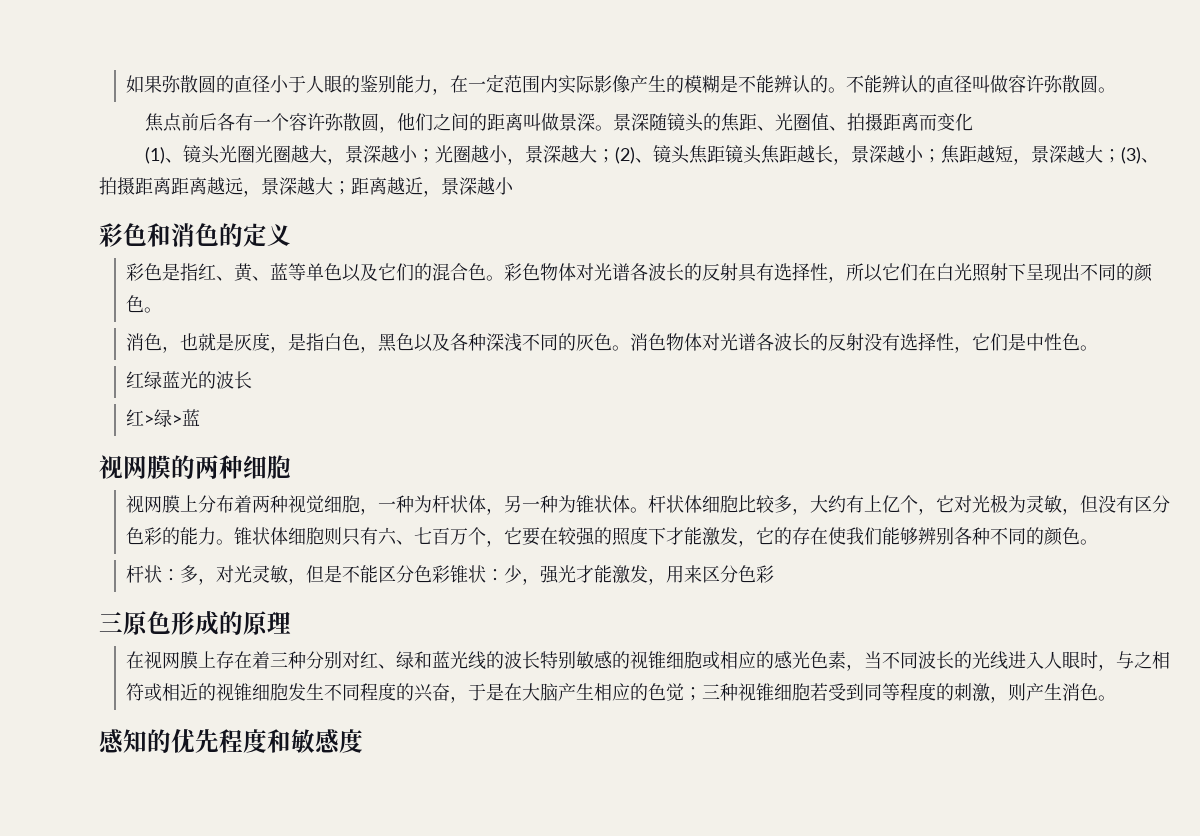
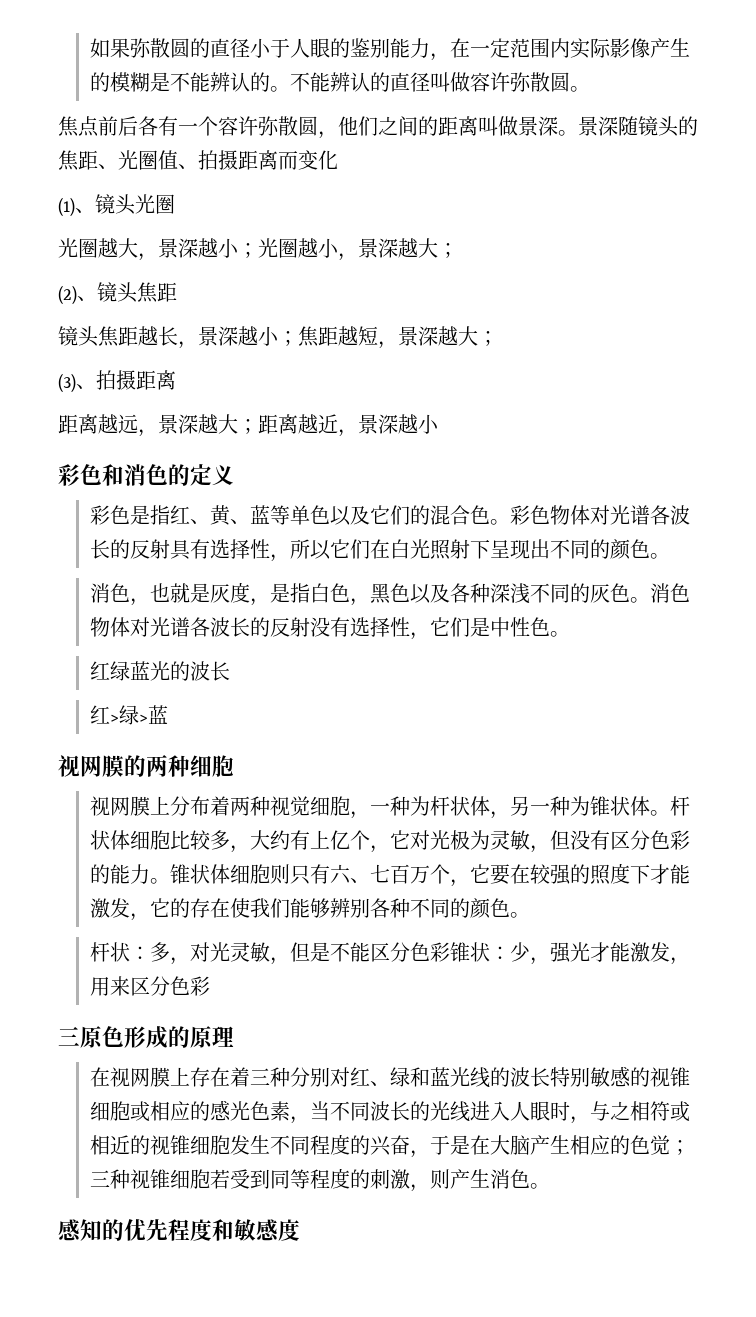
- (1)、镜头光圈光圈越⼤，景深越⼩；光圈越⼩，景深越⼤；(2)、镜头焦距镜头焦距越⻓，景深越⼩；焦距越短，景深越⼤；(3)、拍摄距离距离越远，景深越⼤；距离越近，景深越⼩
+ (1)、镜头光圈
+ 光圈越⼤，景深越⼩；光圈越⼩，景深越⼤；
+ (2)、镜头焦距
+ 镜头焦距越⻓，景深越⼩；焦距越短，景深越⼤；
+ (3)、拍摄距离
+ 距离越远，景深越⼤；距离越近，景深越⼩

